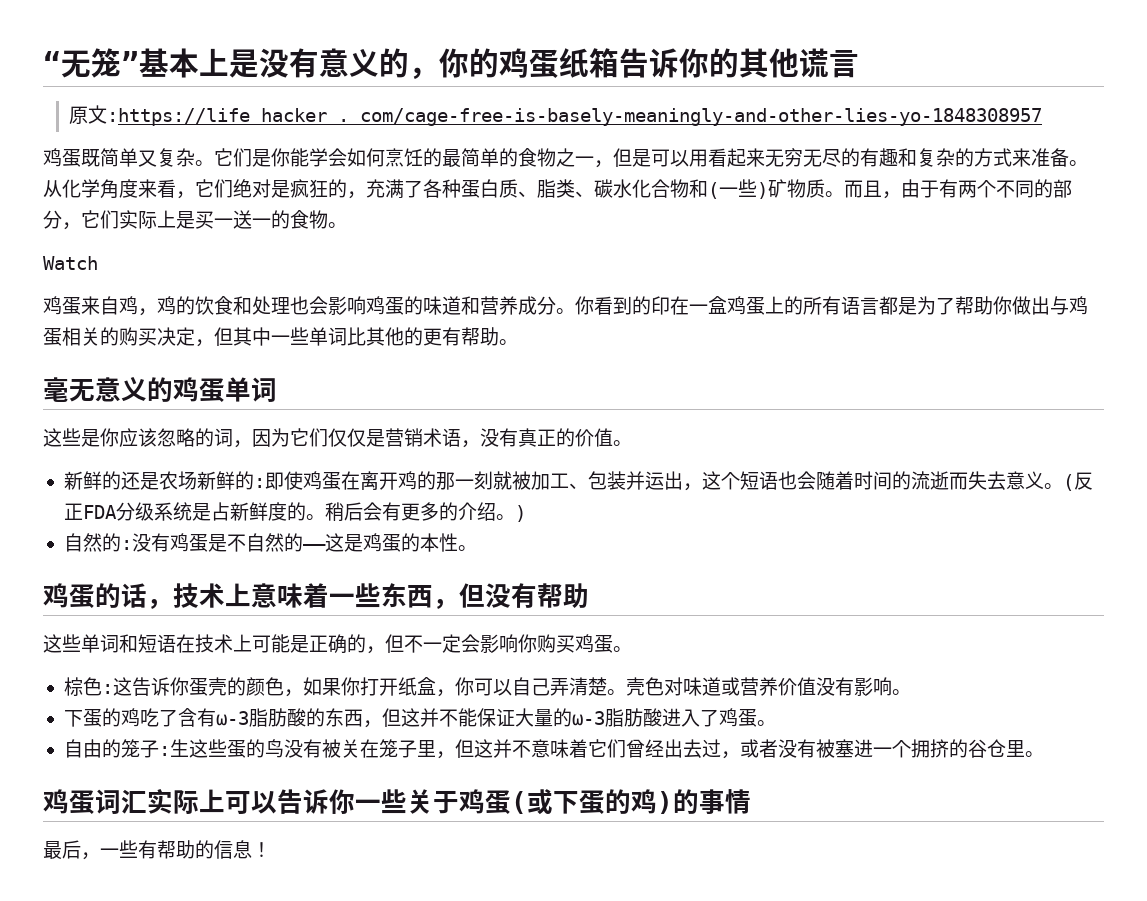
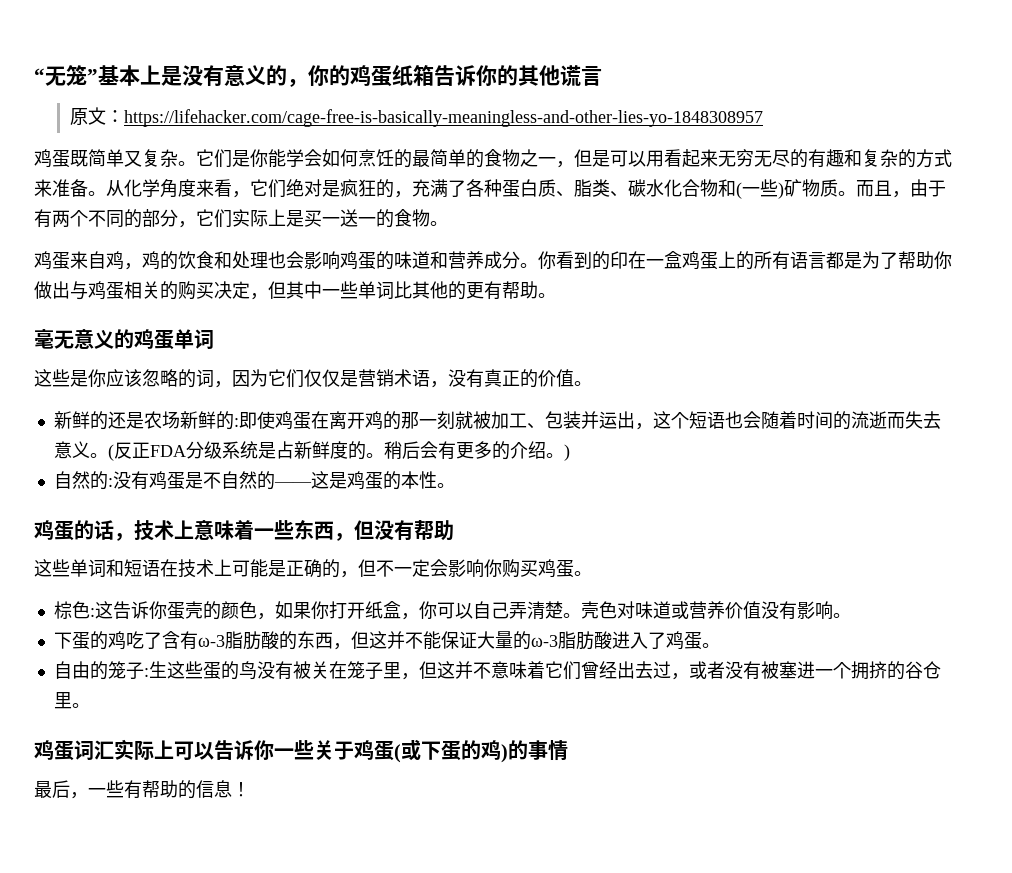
- 原文:https://life hacker . com/cage-free-is-basely-meaningly-and-other-lies-yo-1848308957
+ 原文：https://lifehacker.com/cage-free-is-basically-meaningless-and-other-lies-yo-1848308957
- Watch

